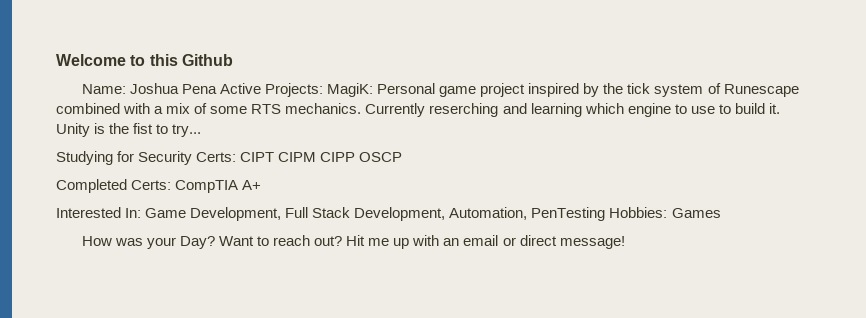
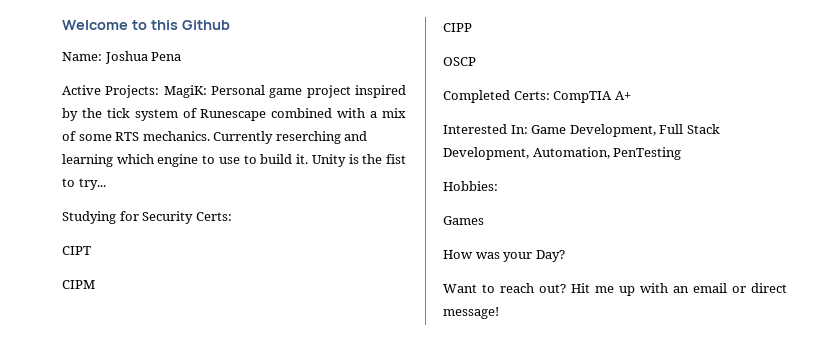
- Name: Joshua Pena Active Projects: MagiK: Personal game project inspired by the tick system of Runescape combined with a mix of some RTS mechanics.
+ Name: Joshua Pena
+ Active Projects: MagiK: Personal game project inspired by the tick system of Runescape combined with a mix of some RTS mechanics.
- Studying for Security Certs: CIPT CIPM CIPP OSCP
+ Studying for Security Certs:
+ CIPT
+ CIPM
+ CIPP
+ OSCP
- Interested In: Game Development, Full Stack Development, Automation, PenTesting Hobbies: Games
+ Interested In: Game Development, Full Stack Development, Automation, PenTesting
+ Hobbies:
+ Games
- How was your Day? Want to reach out?
+ How was your Day?
+ Want to reach out?

